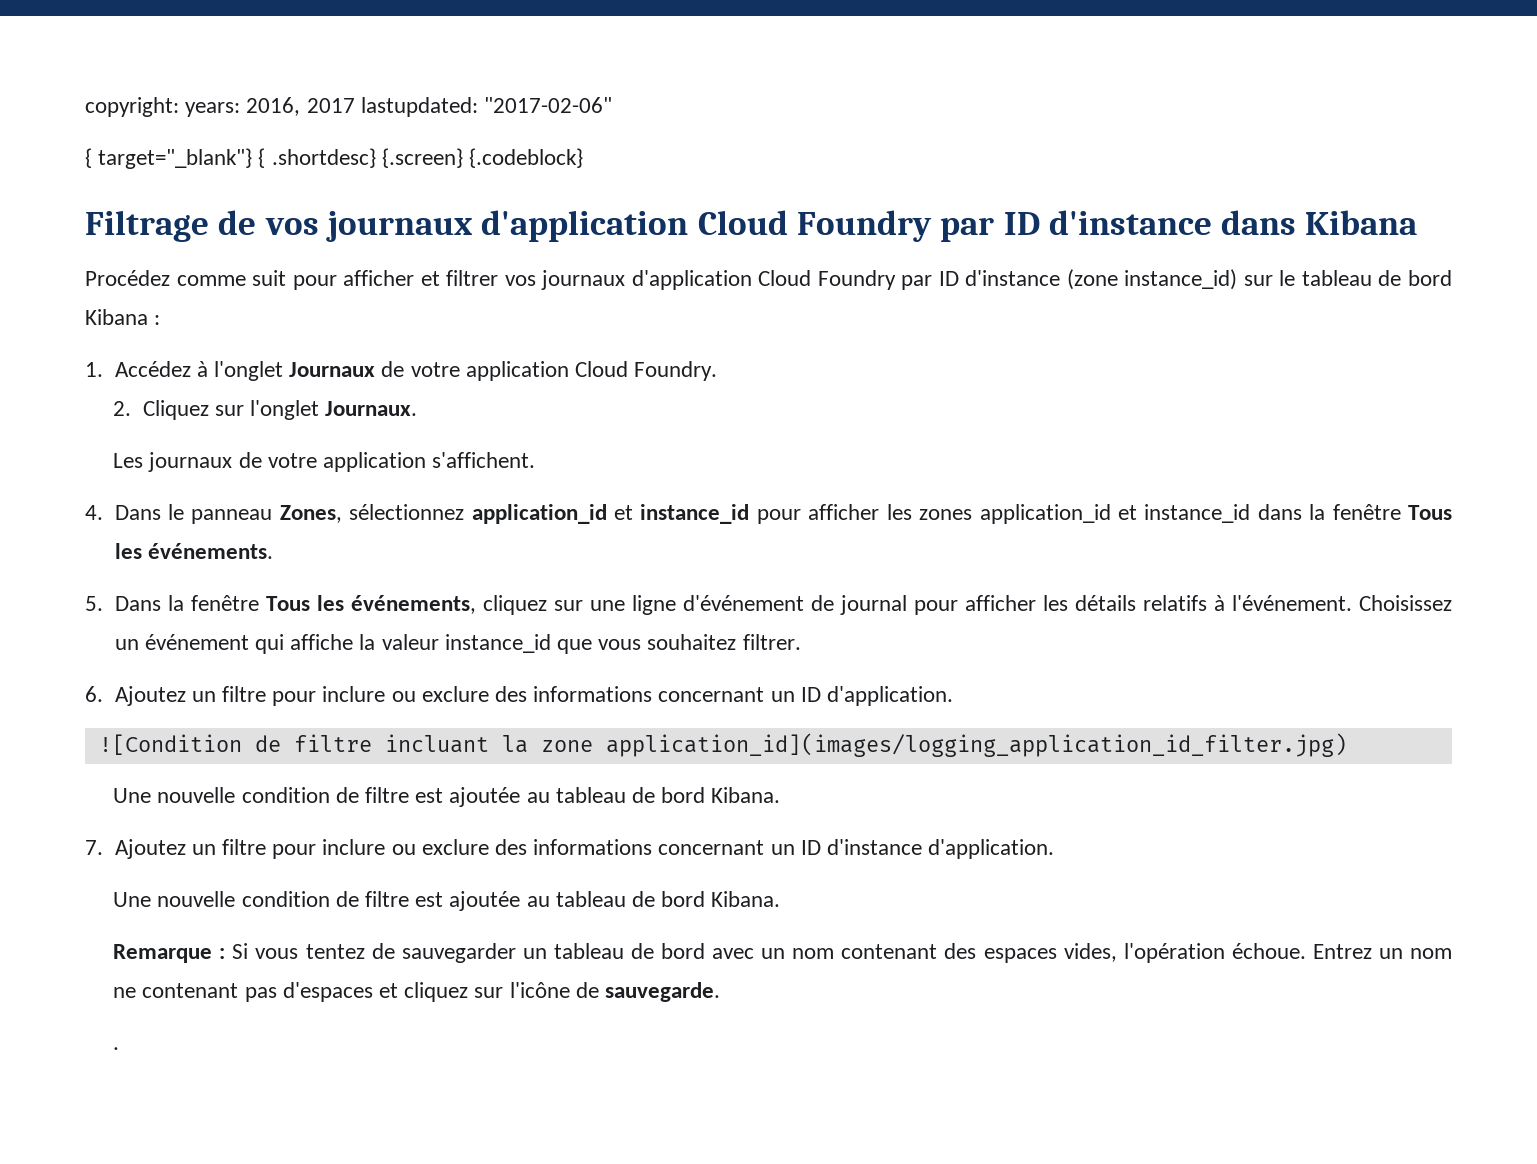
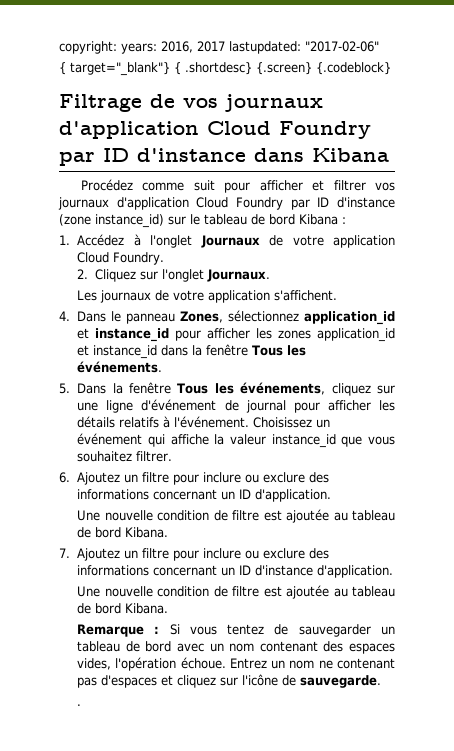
- ![Condition de filtre incluant la zone application_id](images/logging_application_id_filter.jpg)

